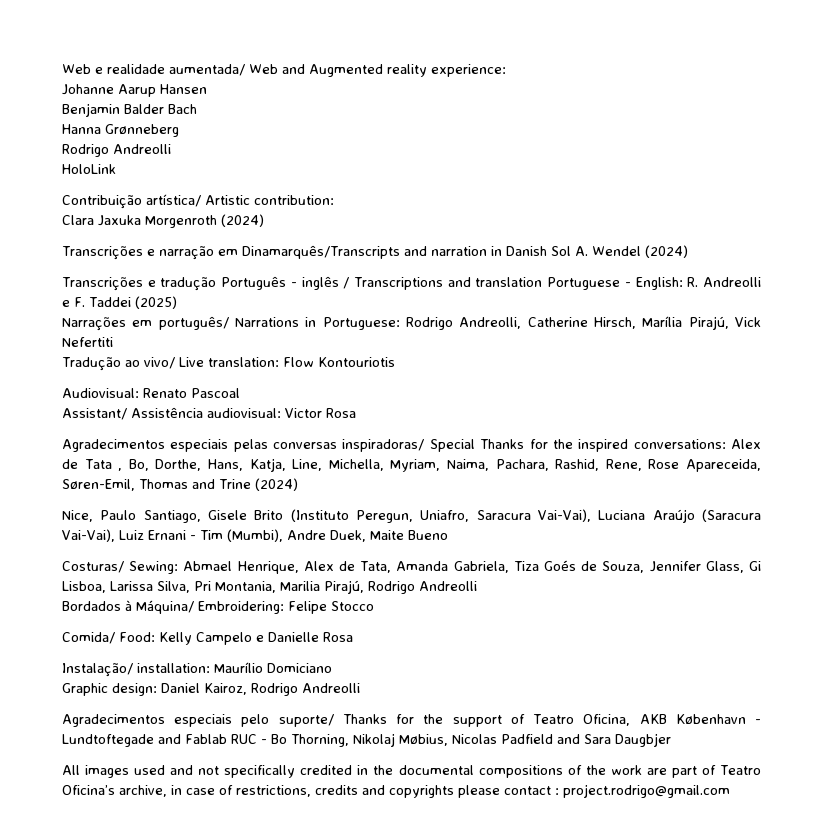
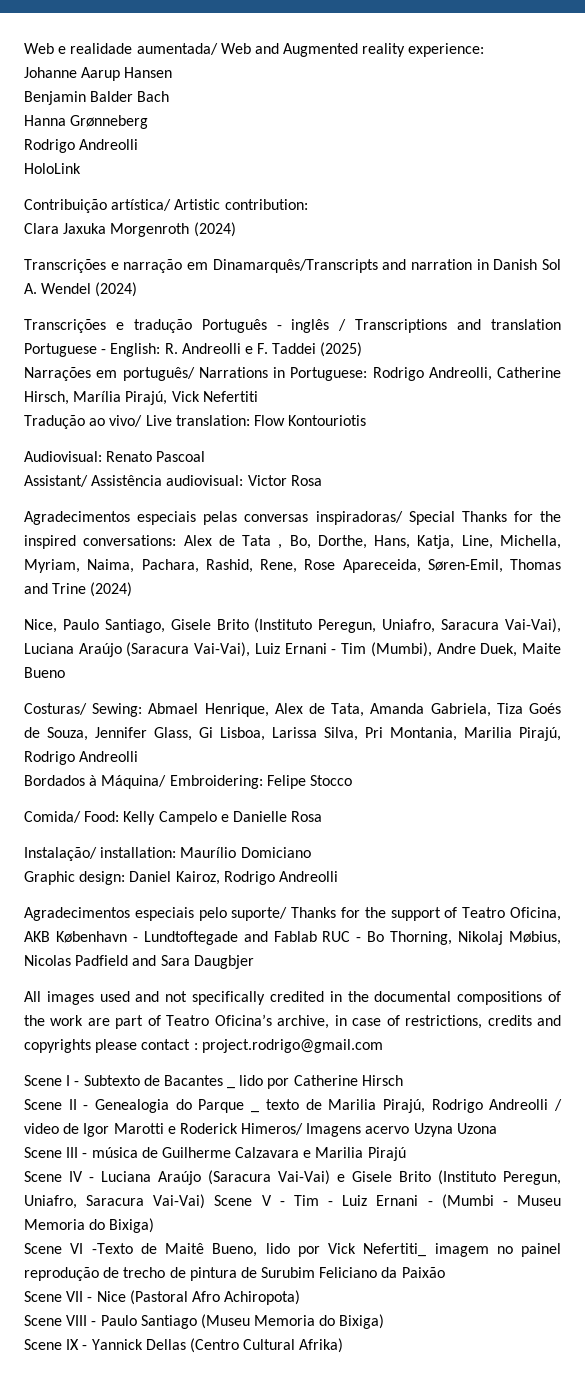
+ Scene I - Subtexto de Bacantes _ lido por Catherine Hirsch
+ Scene II - Genealogia do Parque _ texto de Marilia Pirajú, Rodrigo Andreolli / video de Igor Marotti e Roderick Himeros/ Imagens acervo Uzyna Uzona
+ Scene III - música de Guilherme Calzavara e Marilia Pirajú
+ Scene IV - Luciana Araújo (Saracura Vai-Vai) e Gisele Brito (Instituto Peregun, Uniafro, Saracura Vai-Vai) Scene V - Tim - Luiz Ernani - (Mumbi - Museu Memoria do Bixiga)
+ Scene VI -Texto de Maitê Bueno, lido por Vick Nefertiti_ imagem no painel reprodução de trecho de pintura de Surubim Feliciano da Paixão
+ Scene VII - Nice (Pastoral Afro Achiropota)
+ Scene VIII - Paulo Santiago (Museu Memoria do Bixiga)
+ Scene IX - Yannick Dellas (Centro Cultural Afrika)

